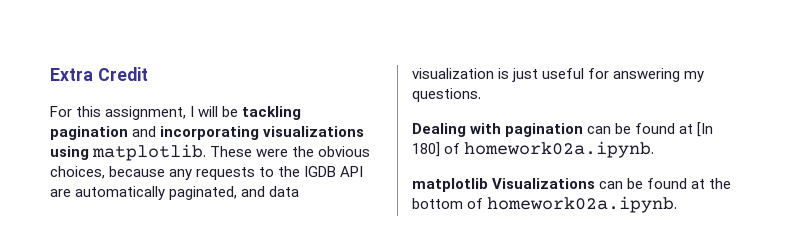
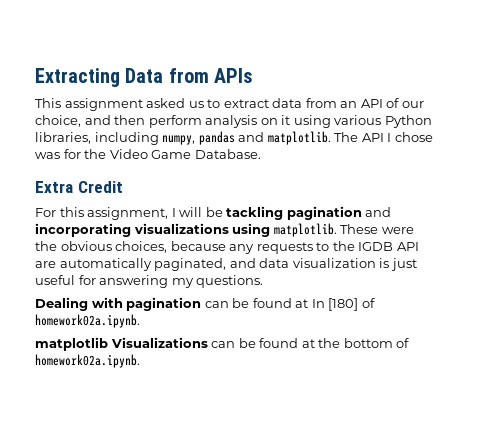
+ Extracting Data from APIs
+ This assignment asked us to extract data from an API of our choice, and then perform analysis on it using various Python libraries, including numpy, pandas and matplotlib. The API I chose was for the Video Game Database.
- Dealing with pagination can be found at [In 180] of homework02a.ipynb.
+ Dealing with pagination can be found at In [180] of homework02a.ipynb.

